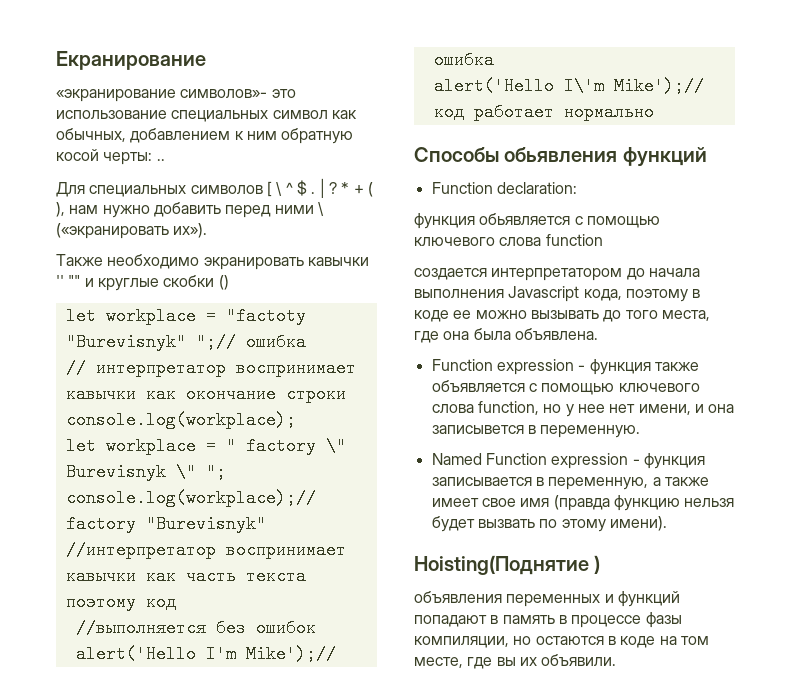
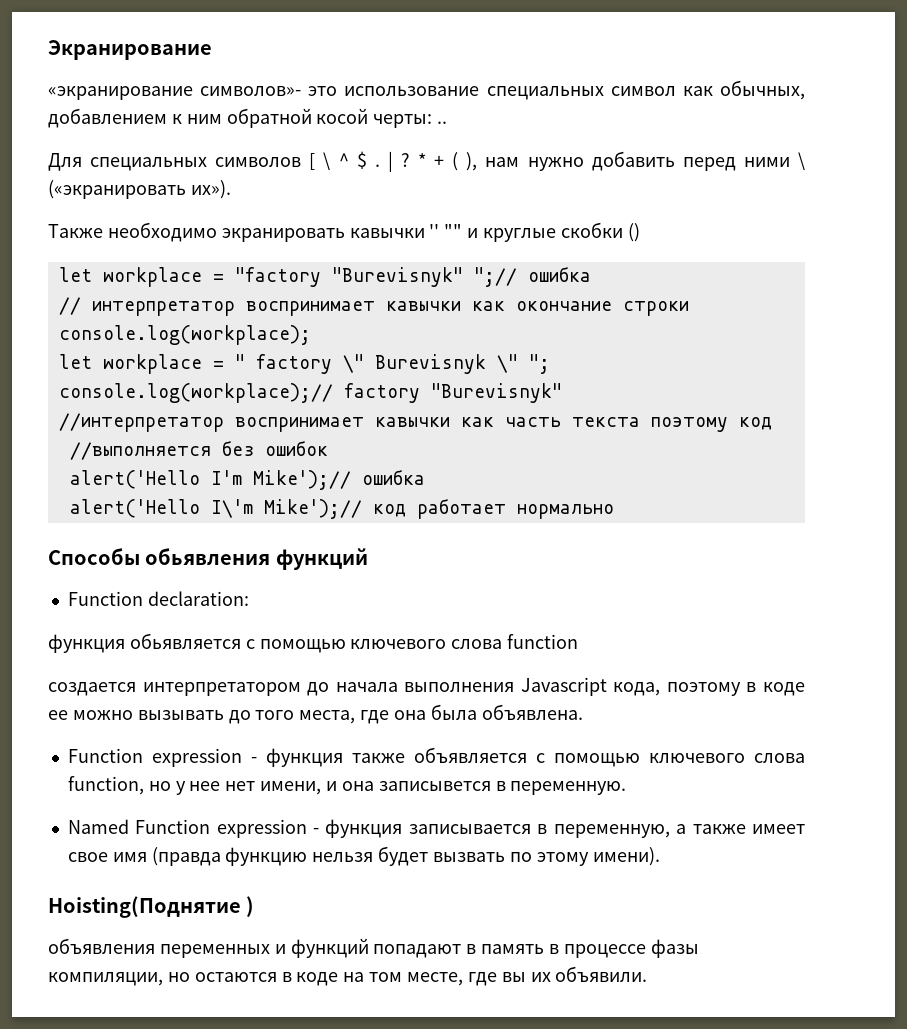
- Екранирование
+ Экранирование
- «экранирование символов»- это использование специальных символ как обычных, добавлением к ним обратную косой черты: ..
+ «экранирование символов»- это использование специальных символ как обычных, добавлением к ним обратной косой черты: ..
- let workplace = "factoty "Burevisnyk" ";// ошибка
+ let workplace = "factory "Burevisnyk" ";// ошибка

